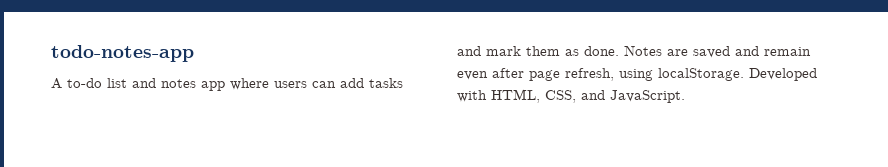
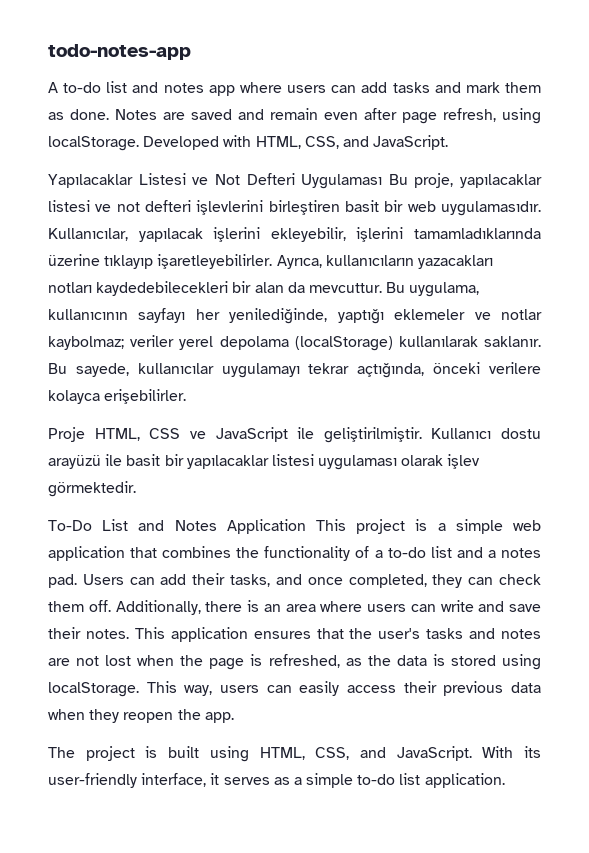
+ Yapılacaklar Listesi ve Not Defteri Uygulaması Bu proje, yapılacaklar listesi ve not defteri işlevlerini birleştiren basit bir web uygulamasıdır. Kullanıcılar, yapılacak işlerini ekleyebilir, işlerini tamamladıklarında üzerine tıklayıp işaretleyebilirler. Ayrıca, kullanıcıların yazacakları notları kaydedebilecekleri bir alan da mevcuttur. Bu uygulama, kullanıcının sayfayı her yenilediğinde, yaptığı eklemeler ve notlar kaybolmaz; veriler yerel depolama (localStorage) kullanılarak saklanır. Bu sayede, kullanıcılar uygulamayı tekrar açtığında, önceki verilere kolayca erişebilirler.
+ Proje HTML, CSS ve JavaScript ile geliştirilmiştir. Kullanıcı dostu arayüzü ile basit bir yapılacaklar listesi uygulaması olarak işlev görmektedir.
+ To-Do List and Notes Application This project is a simple web application that combines the functionality of a to-do list and a notes pad. Users can add their tasks, and once completed, they can check them off. Additionally, there is an area where users can write and save their notes. This application ensures that the user's tasks and notes are not lost when the page is refreshed, as the data is stored using localStorage. This way, users can easily access their previous data when they reopen the app.
+ The project is built using HTML, CSS, and JavaScript. With its user-friendly interface, it serves as a simple to-do list application.

